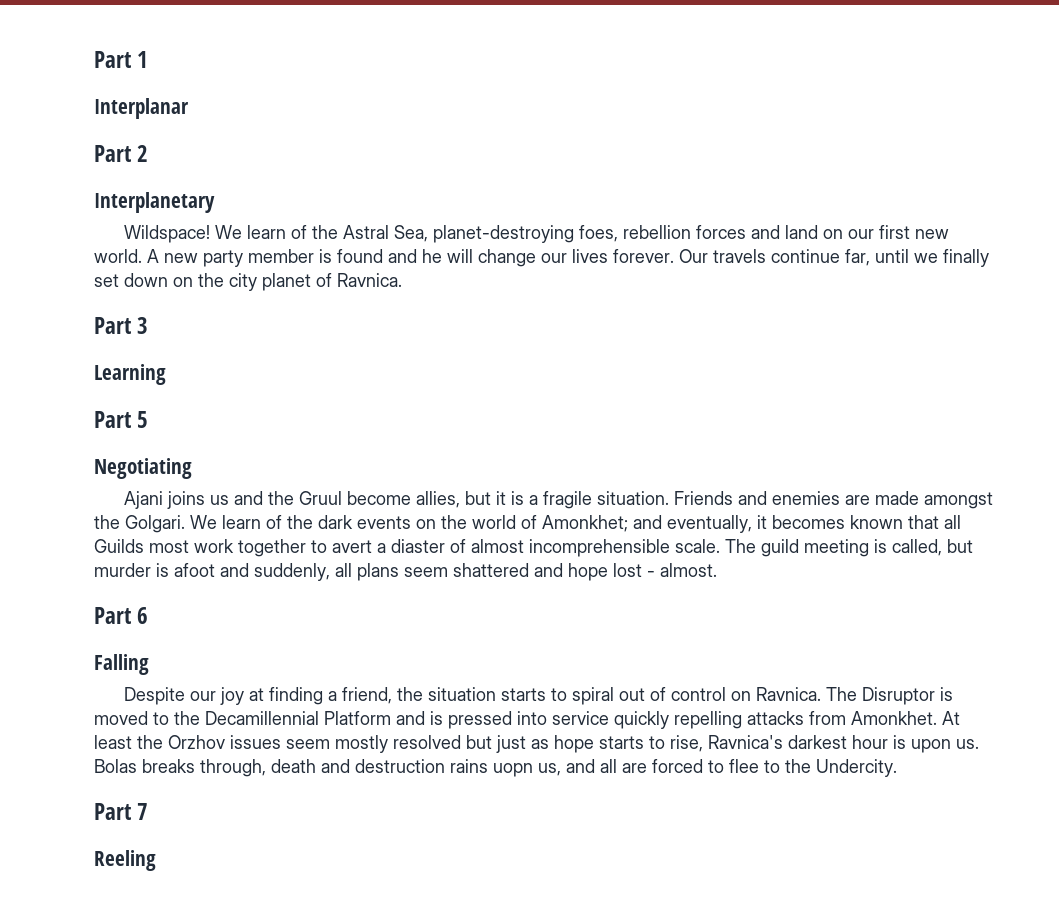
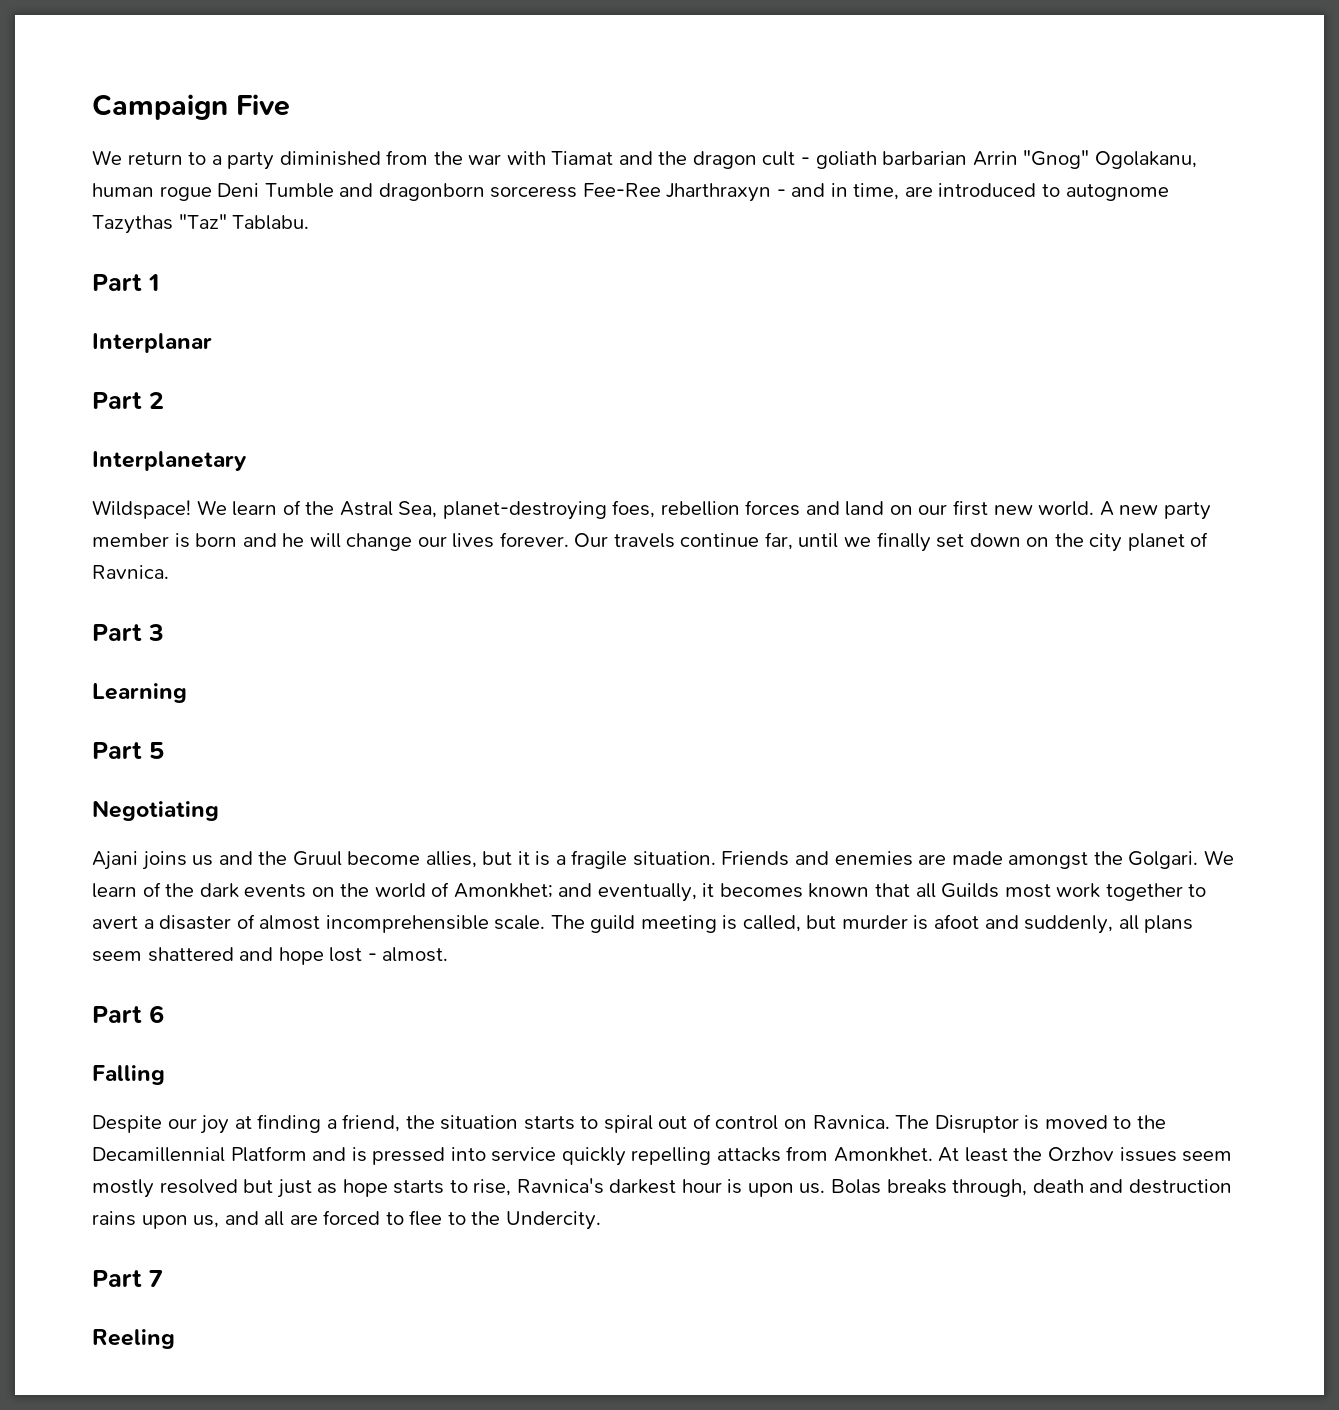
+ Campaign Five
+ We return to a party diminished from the war with Tiamat and the dragon cult - goliath barbarian Arrin "Gnog" Ogolakanu, human rogue Deni Tumble and dragonborn sorceress Fee-Ree Jharthraxyn - and in time, are introduced to autognome Tazythas "Taz" Tablabu.
- A new party member is found and he will change our lives forever.
+ A new party member is born and he will change our lives forever.
- We learn of the dark events on the world of Amonkhet; and eventually, it becomes known that all Guilds most work together to avert a diaster of almost incomprehensible scale.
+ We learn of the dark events on the world of Amonkhet; and eventually, it becomes known that all Guilds most work together to avert a disaster of almost incomprehensible scale.
- Bolas breaks through, death and destruction rains uopn us, and all are forced to flee to the Undercity.
+ Bolas breaks through, death and destruction rains upon us, and all are forced to flee to the Undercity.

